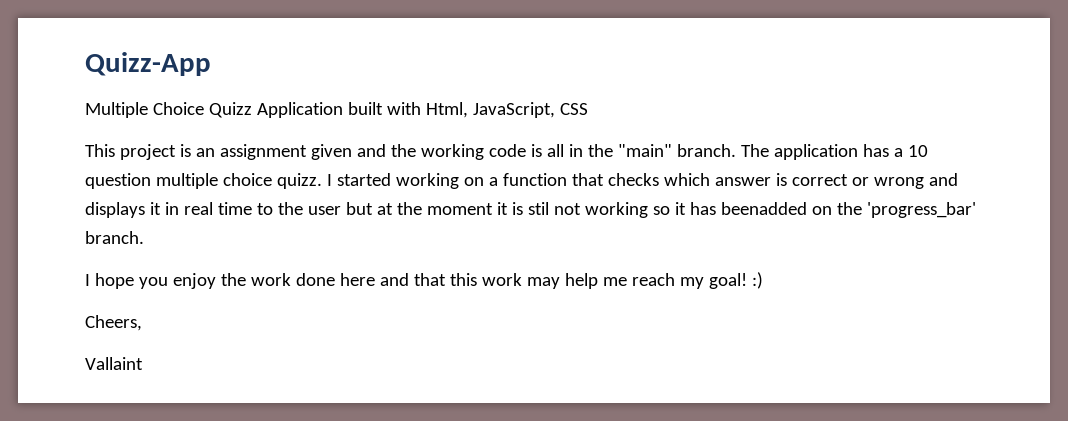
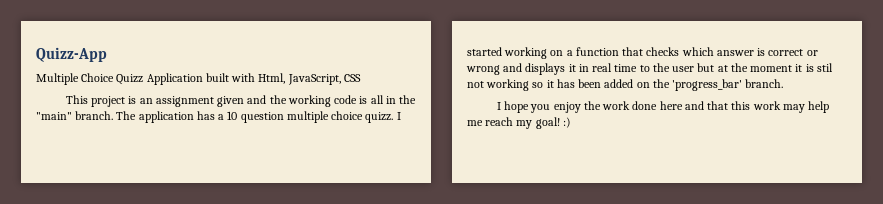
- I started working on a function that checks which answer is correct or wrong and displays it in real time to the user but at the moment it is stil not working so it has beenadded on the 'progress_bar' branch.
+ I started working on a function that checks which answer is correct or wrong and displays it in real time to the user but at the moment it is stil not working so it has been added on the 'progress_bar' branch.
- Cheers,
- Vallaint

